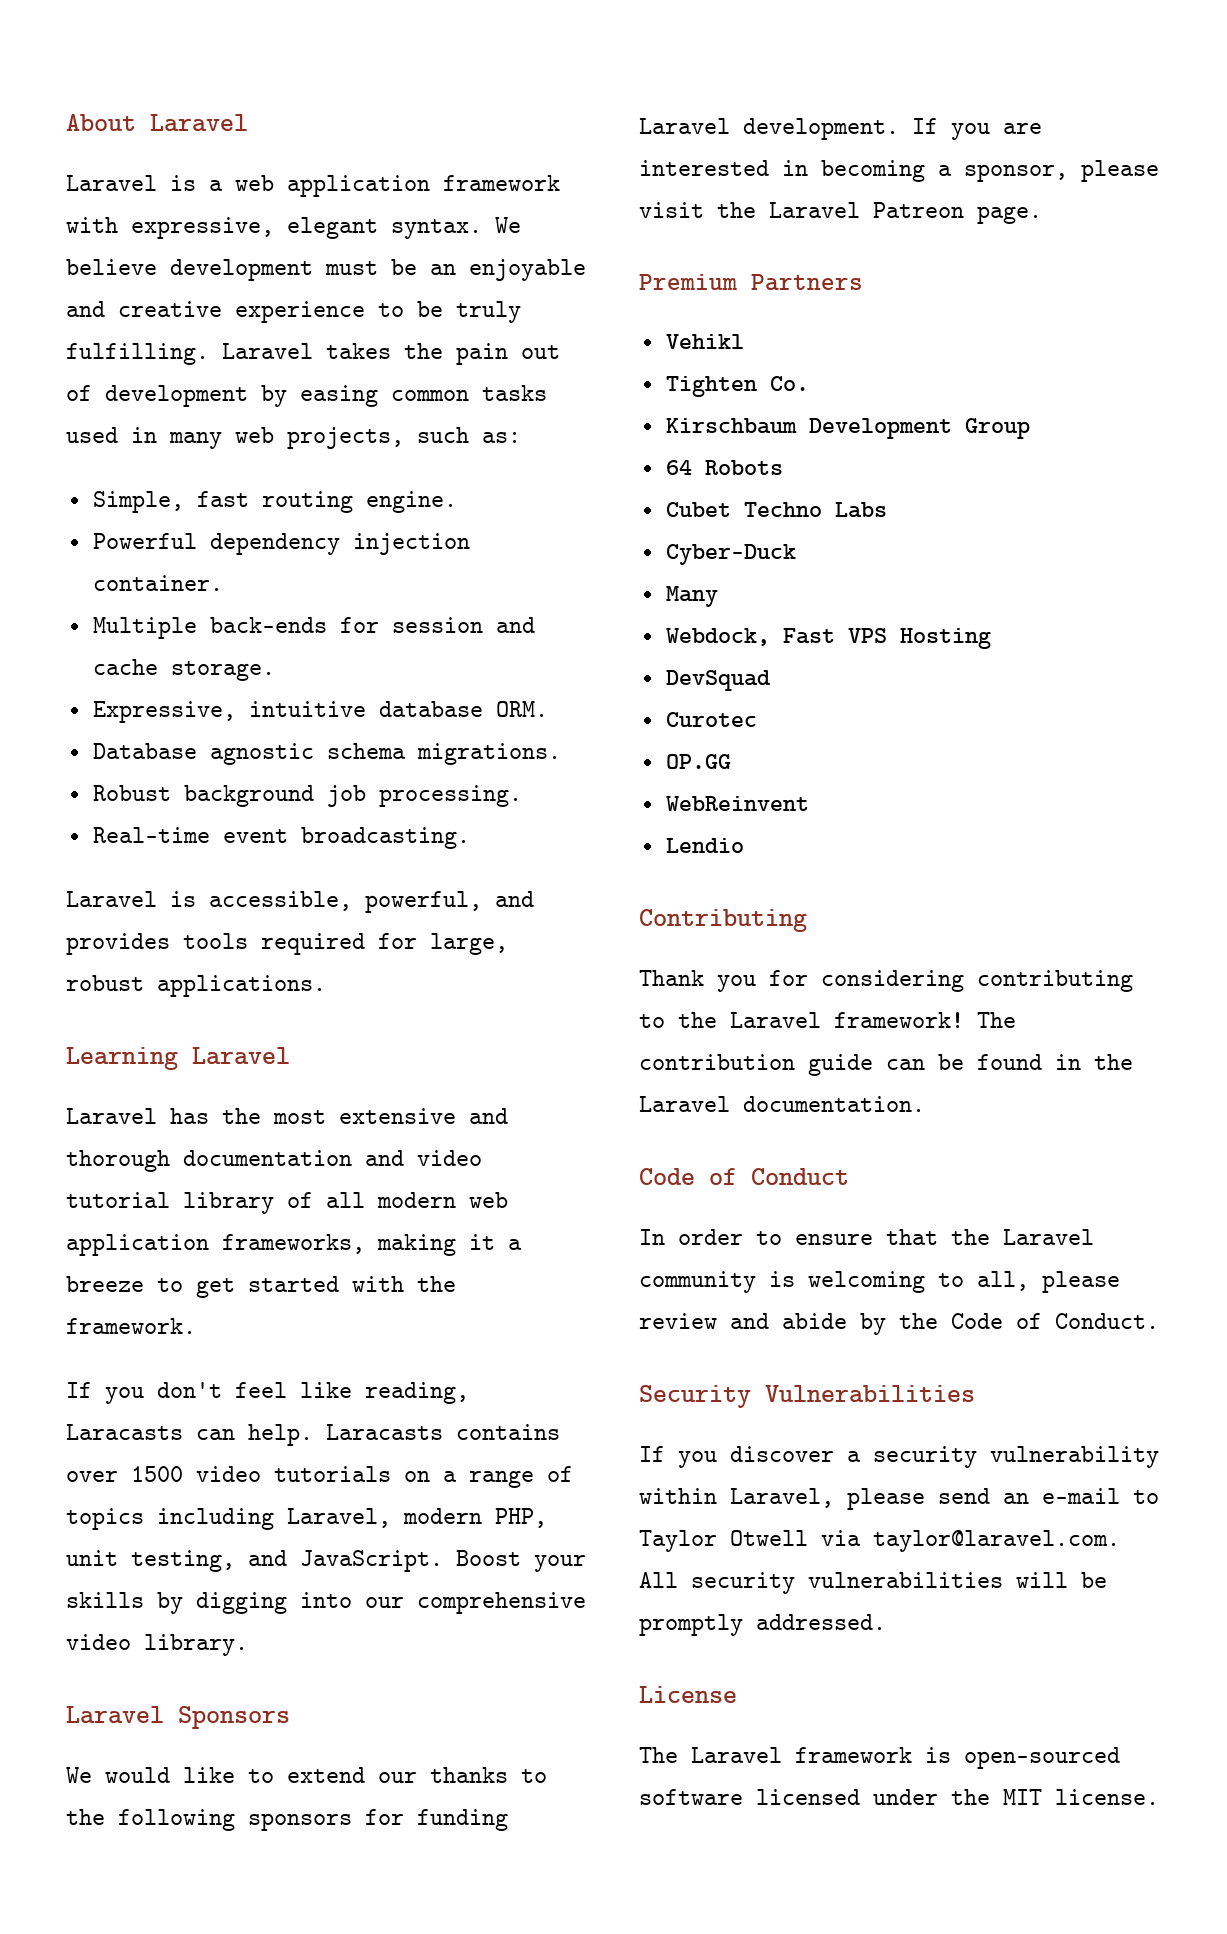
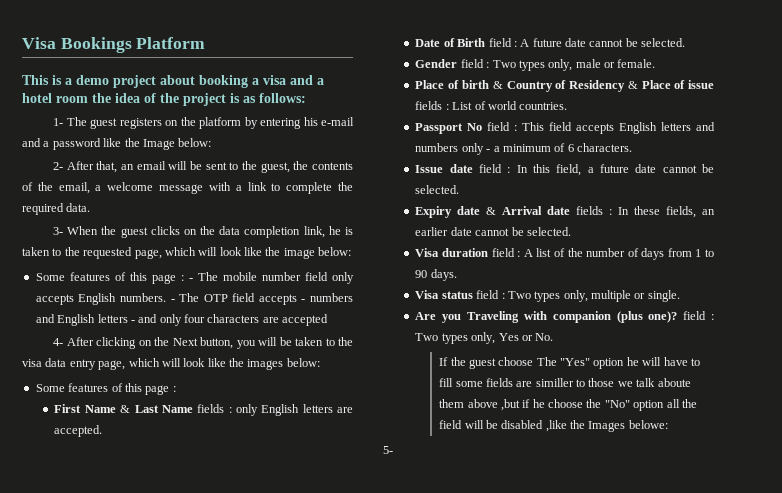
- About Laravel
- Laravel is a web application framework with expressive, elegant syntax. We believe development must be an enjoyable and creative experience to be truly fulfilling. Laravel takes the pain out of development by easing common tasks used in many web projects, such as:
- Simple, fast routing engine.
- Powerful dependency injection container.
- Multiple back-ends for session and cache storage.
- Expressive, intuitive database ORM.
- Database agnostic schema migrations.
- Robust background job processing.
- Real-time event broadcasting.
- Laravel is accessible, powerful, and provides tools required for large, robust applications.
- Learning Laravel
- Laravel has the most extensive and thorough documentation and video tutorial library of all modern web application frameworks, making it a breeze to get started with the framework.
- If you don't feel like reading, Laracasts can help. Laracasts contains over 1500 video tutorials on a range of topics including Laravel, modern PHP, unit testing, and JavaScript. Boost your skills by digging into our comprehensive video library.
- Laravel Sponsors
- We would like to extend our thanks to the following sponsors for funding Laravel development. If you are interested in becoming a sponsor, please visit the Laravel Patreon page.
- Premium Partners
- Vehikl
- Tighten Co.
- Kirschbaum Development Group
- 64 Robots
- Cubet Techno Labs
- Cyber-Duck
- Many
- Webdock, Fast VPS Hosting
- DevSquad
- Curotec
- OP.GG
- WebReinvent
- Lendio
- Contributing
- Thank you for considering contributing to the Laravel framework! The contribution guide can be found in the Laravel documentation.
- Code of Conduct
- In order to ensure that the Laravel community is welcoming to all, please review and abide by the Code of Conduct.
- Security Vulnerabilities
- If you discover a security vulnerability within Laravel, please send an e-mail to Taylor Otwell via taylor@laravel.com. All security vulnerabilities will be promptly addressed.
- License
- The Laravel framework is open-sourced software licensed under the MIT license.
+ Visa Bookings Platform
+ This is a demo project about booking a visa and a hotel room the idea of the project is as follows:
+ 1- The guest registers on the platform by entering his e-mail and a password like the Image below:
+ 2- After that, an email will be sent to the guest, the contents of the email, a welcome message with a link to complete the required data.
+ 3- When the guest clicks on the data completion link, he is taken to the requested page, which will look like the image below:
+ Some features of this page : - The mobile number field only accepts English numbers. - The OTP field accepts - numbers and English letters - and only four characters are accepted
+ 4- After clicking on the Next button, you will be taken to the visa data entry page, which will look like the images below:
+ Some features of this page :
+ First Name & Last Name fields : only English letters are accepted.
+ Date of Birth field : A future date cannot be selected.
+ Gender field : Two types only, male or female.
+ Place of birth & Country of Residency & Place of issue fields : List of world countries.
+ Passport No field : This field accepts English letters and numbers only - a minimum of 6 characters.
+ Issue date field : In this field, a future date cannot be selected.
+ Expiry date & Arrival date fields : In these fields, an earlier date cannot be selected.
+ Visa duration field : A list of the number of days from 1 to 90 days.
+ Visa status field : Two types only, multiple or single.
+ Are you Traveling with companion (plus one)? field : Two types only, Yes or No.
+ If the guest choose The "Yes" option he will have to fill some fields are similler to those we talk aboute them above ,but if he choose the "No" option all the field will be disabled ,like the Images belowe:
+ 5-

